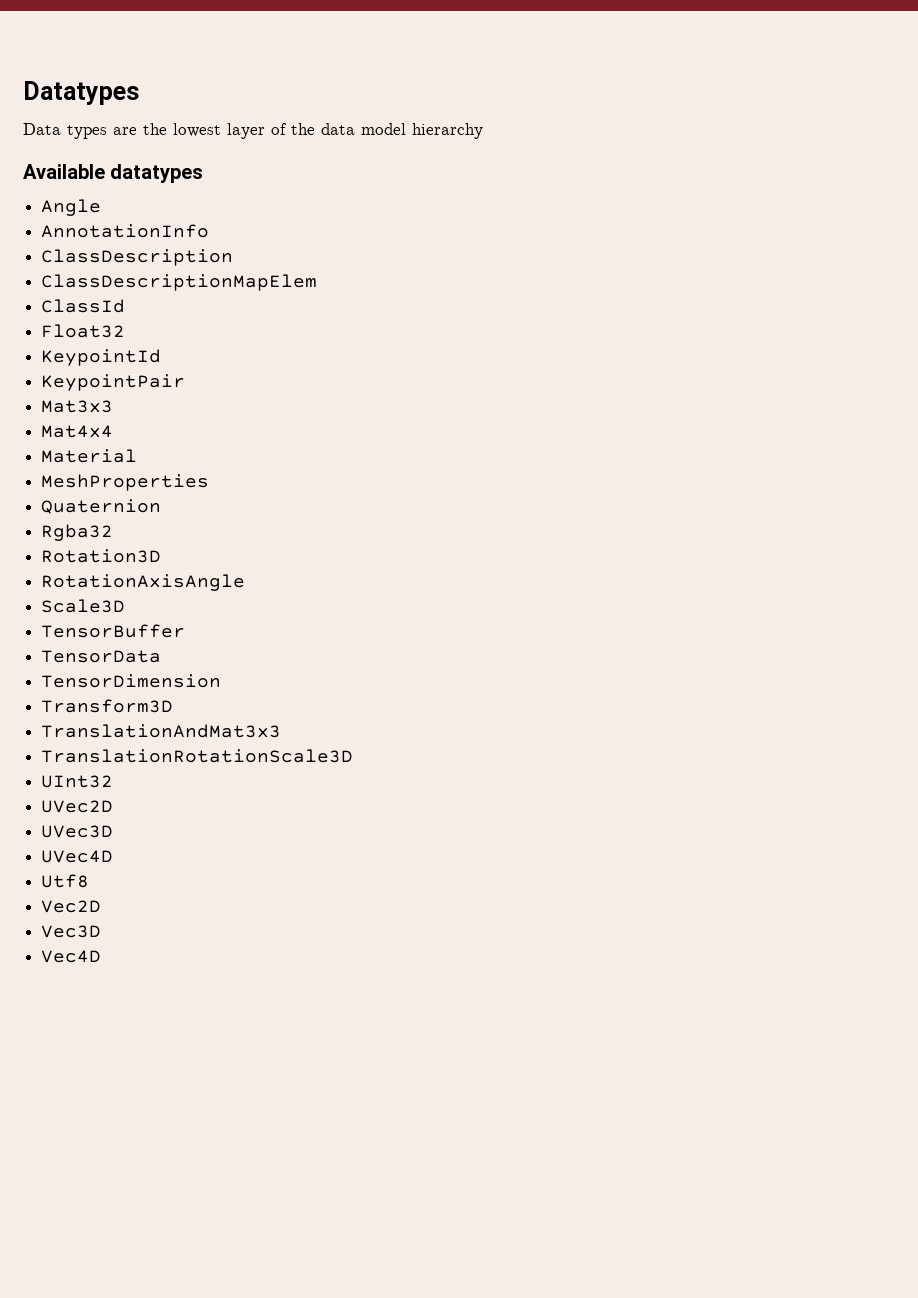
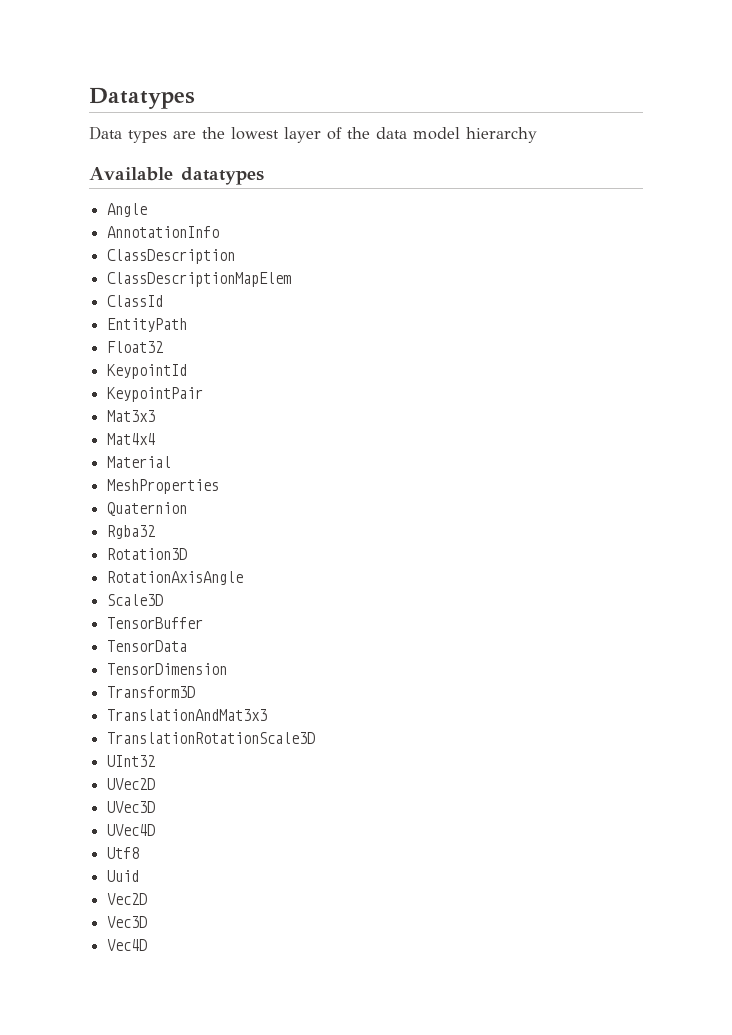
+ EntityPath
+ Uuid

